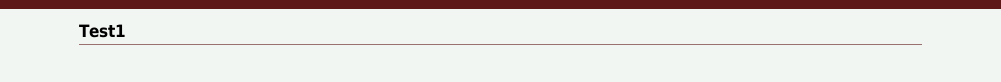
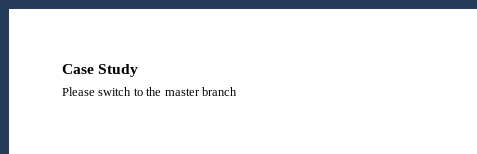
- Test1
+ Case Study
+ Please switch to the master branch

